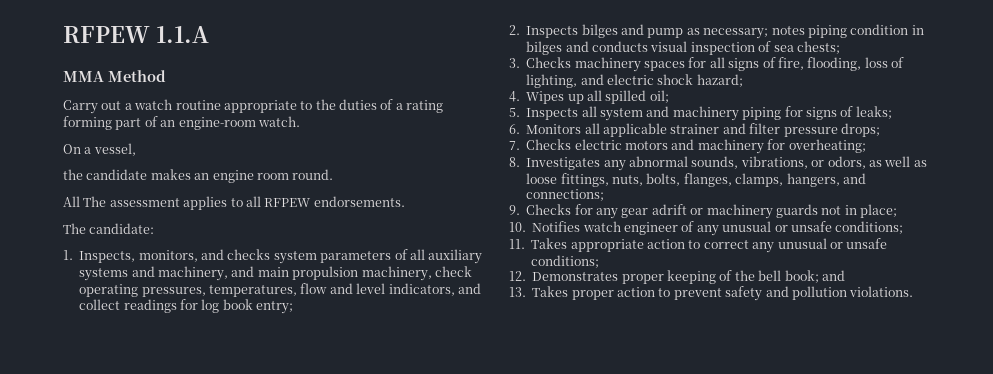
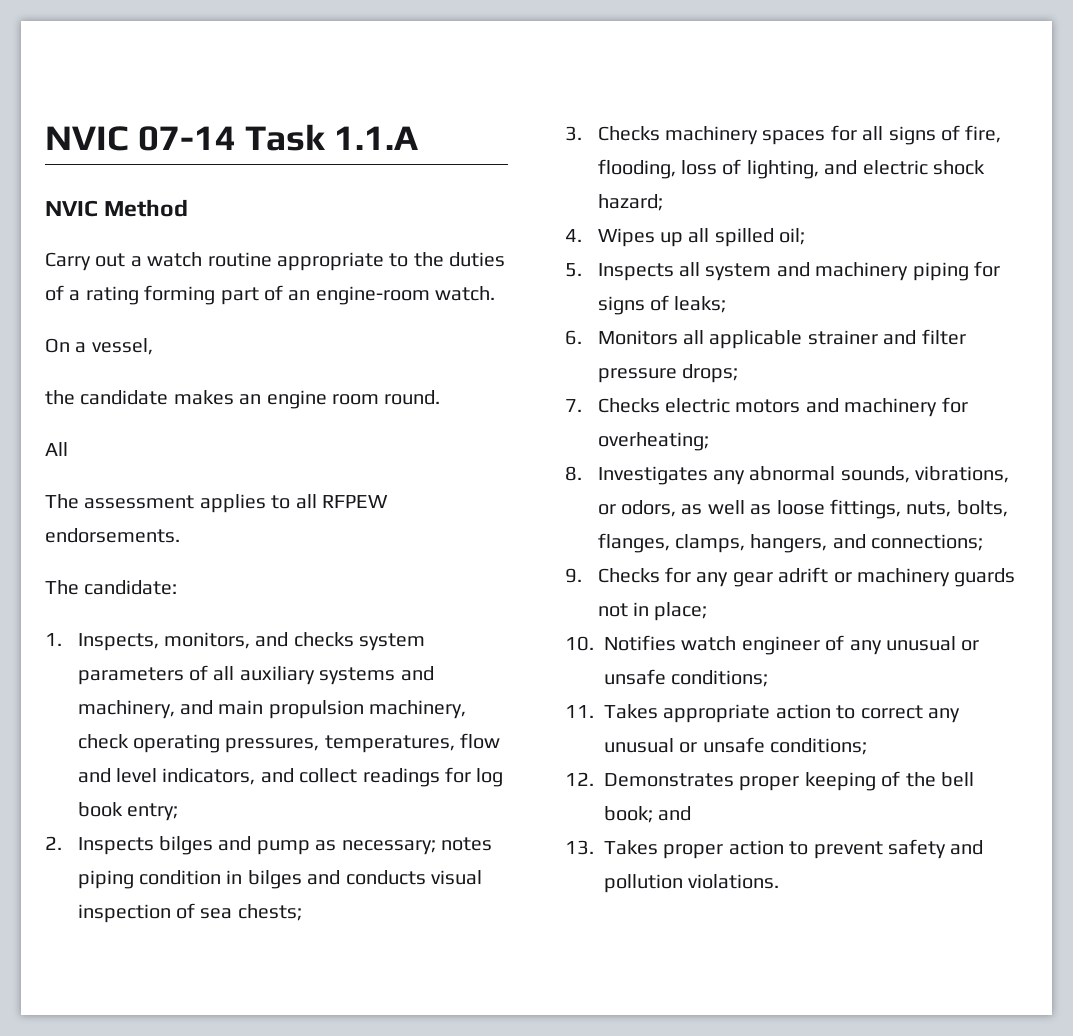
- RFPEW 1.1.A
+ NVIC 07-14 Task 1.1.A
- MMA Method
+ NVIC Method
- All The assessment applies to all RFPEW endorsements.
+ All
+ The assessment applies to all RFPEW endorsements.

